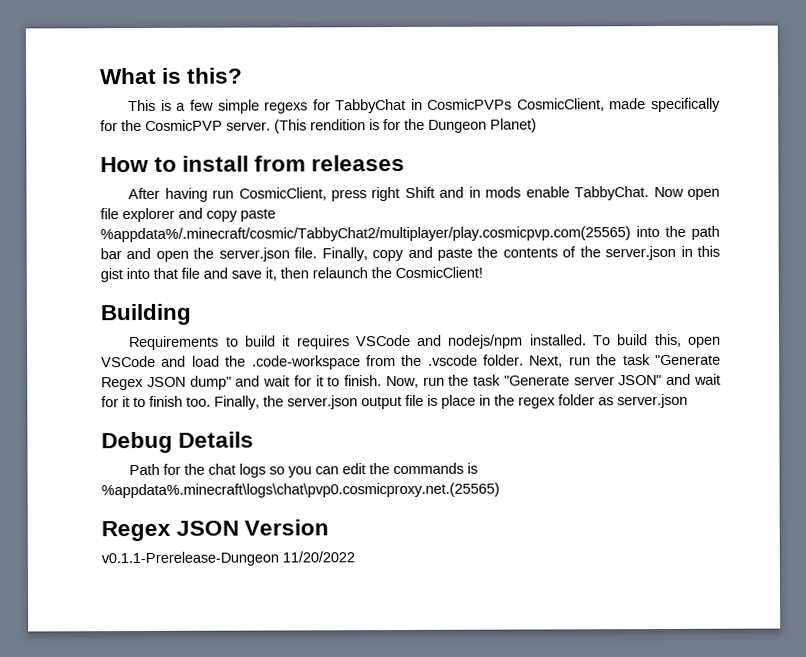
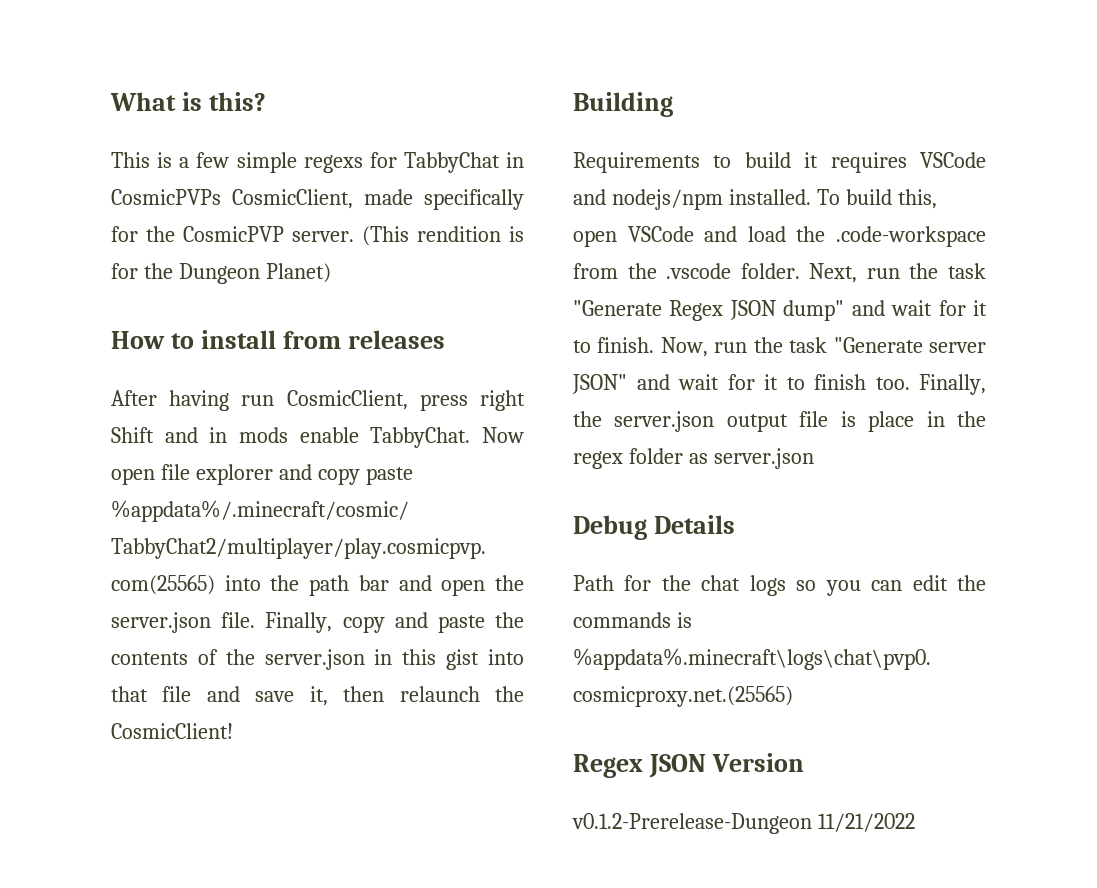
- v0.1.1-Prerelease-Dungeon 11/20/2022
+ v0.1.2-Prerelease-Dungeon 11/21/2022

